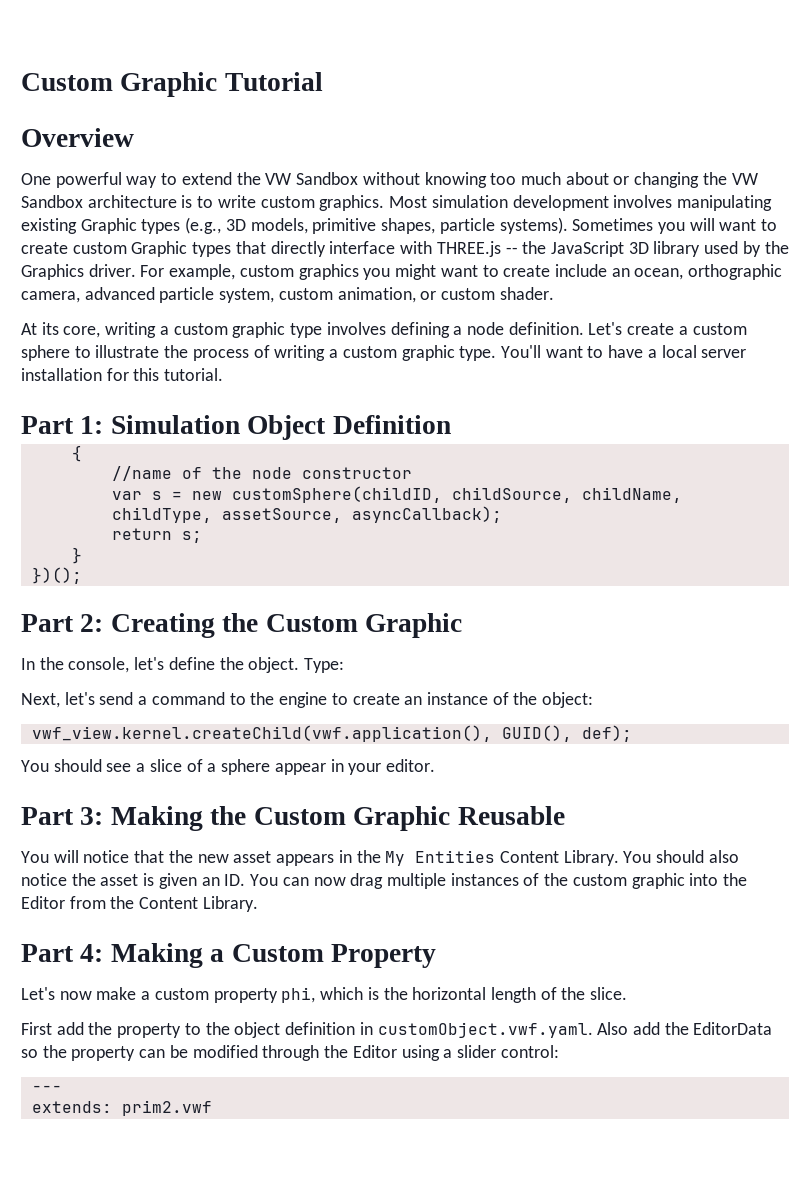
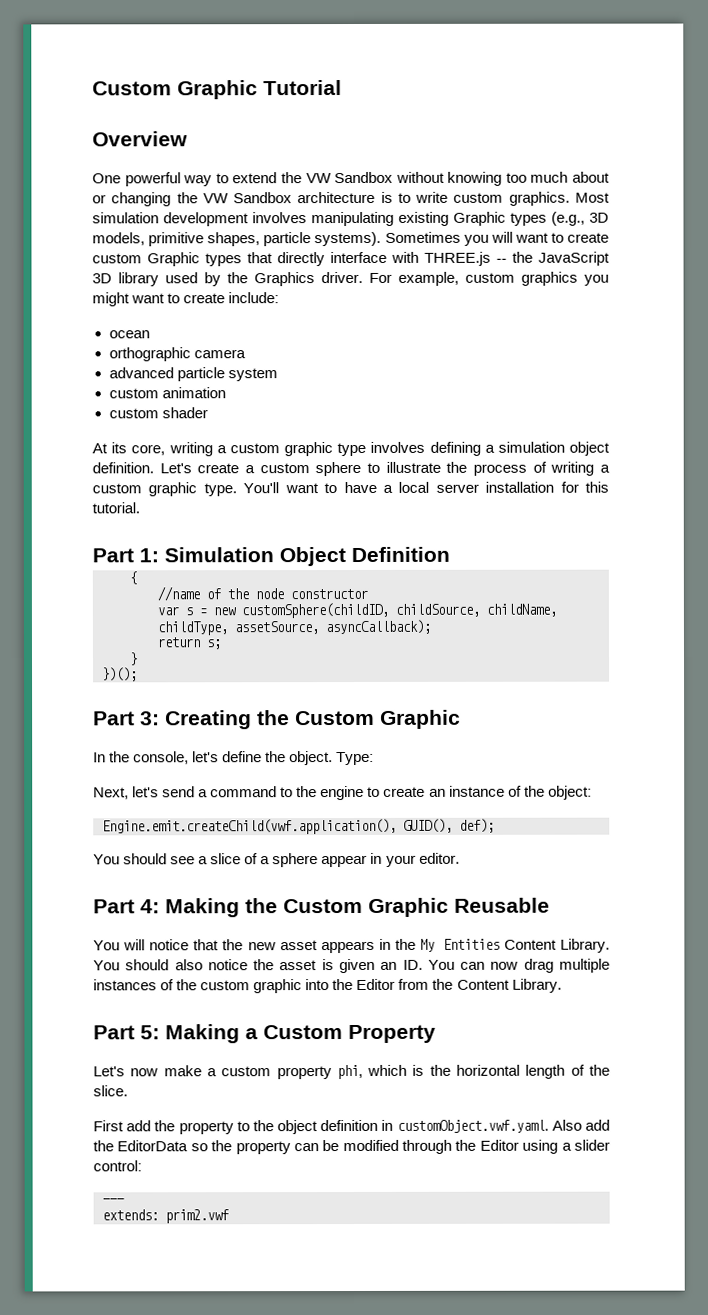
- For example, custom graphics you might want to create include an ocean, orthographic camera, advanced particle system, custom animation, or custom shader.
+ For example, custom graphics you might want to create include:
+ ocean
+ orthographic camera
+ advanced particle system
+ custom animation
+ custom shader
- At its core, writing a custom graphic type involves defining a node definition.
+ At its core, writing a custom graphic type involves defining a simulation object definition.
- Part 2: Creating the Custom Graphic
+ Part 3: Creating the Custom Graphic
- vwf_view.kernel.createChild(vwf.application(), GUID(), def);
+ Engine.emit.createChild(vwf.application(), GUID(), def);
- Part 3: Making the Custom Graphic Reusable
+ Part 4: Making the Custom Graphic Reusable
- Part 4: Making a Custom Property
+ Part 5: Making a Custom Property

